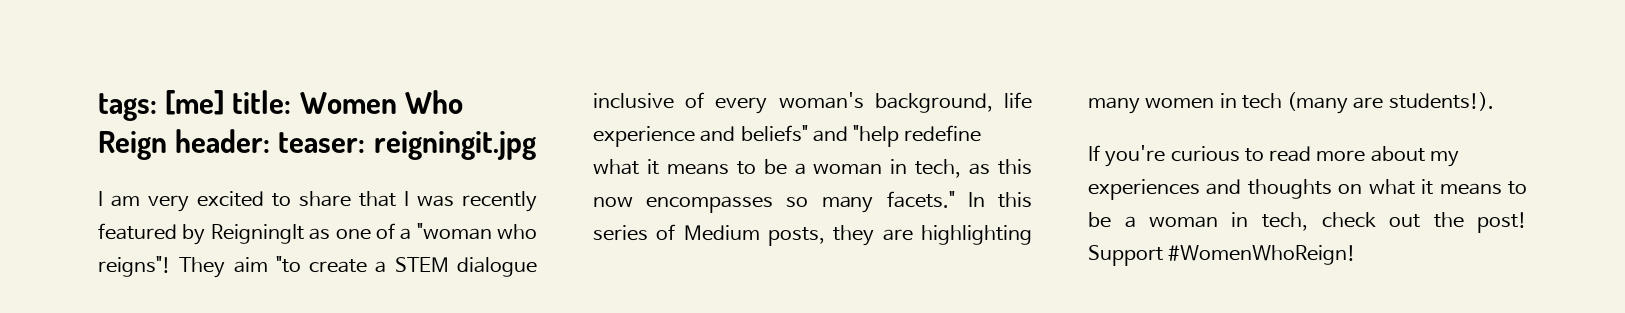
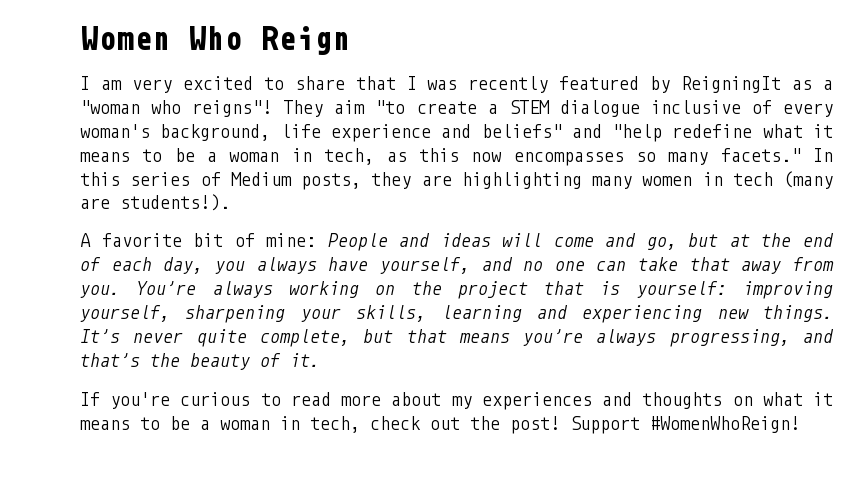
- tags: [me] title: Women Who Reign header: teaser: reigningit.jpg
+ Women Who Reign
- I am very excited to share that I was recently featured by ReigningIt as one of a "woman who reigns"!
+ I am very excited to share that I was recently featured by ReigningIt as a "woman who reigns"!
+ A favorite bit of mine: People and ideas will come and go, but at the end of each day, you always have yourself, and no one can take that away from you. You’re always working on the project that is yourself: improving yourself, sharpening your skills, learning and experiencing new things. It’s never quite complete, but that means you’re always progressing, and that’s the beauty of it.

